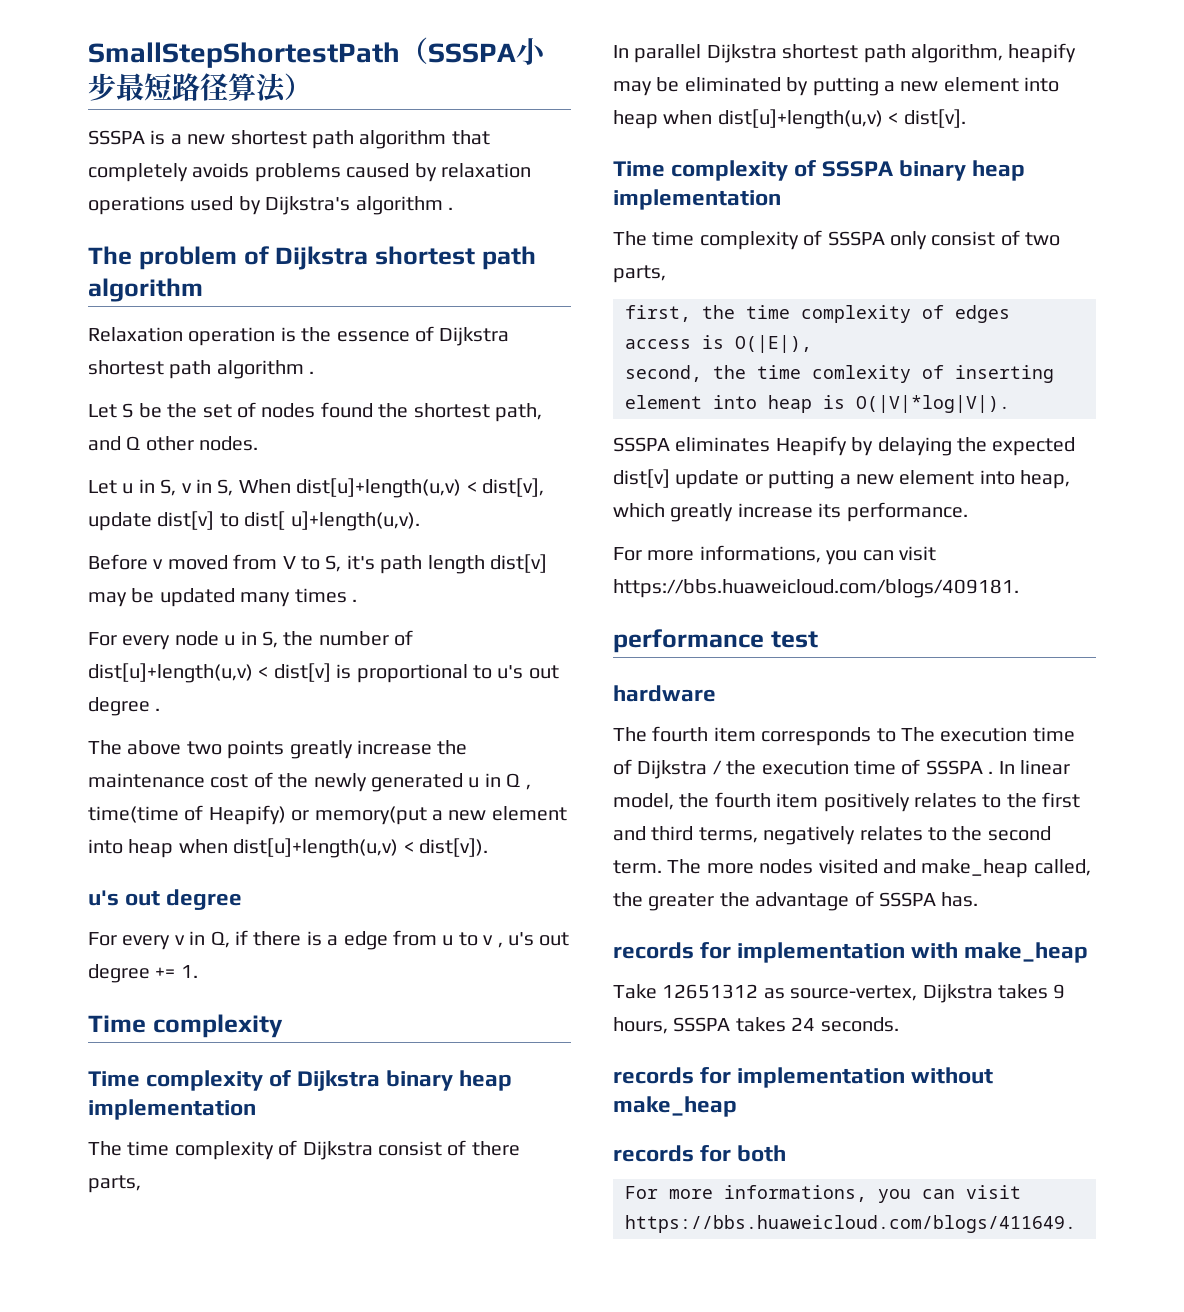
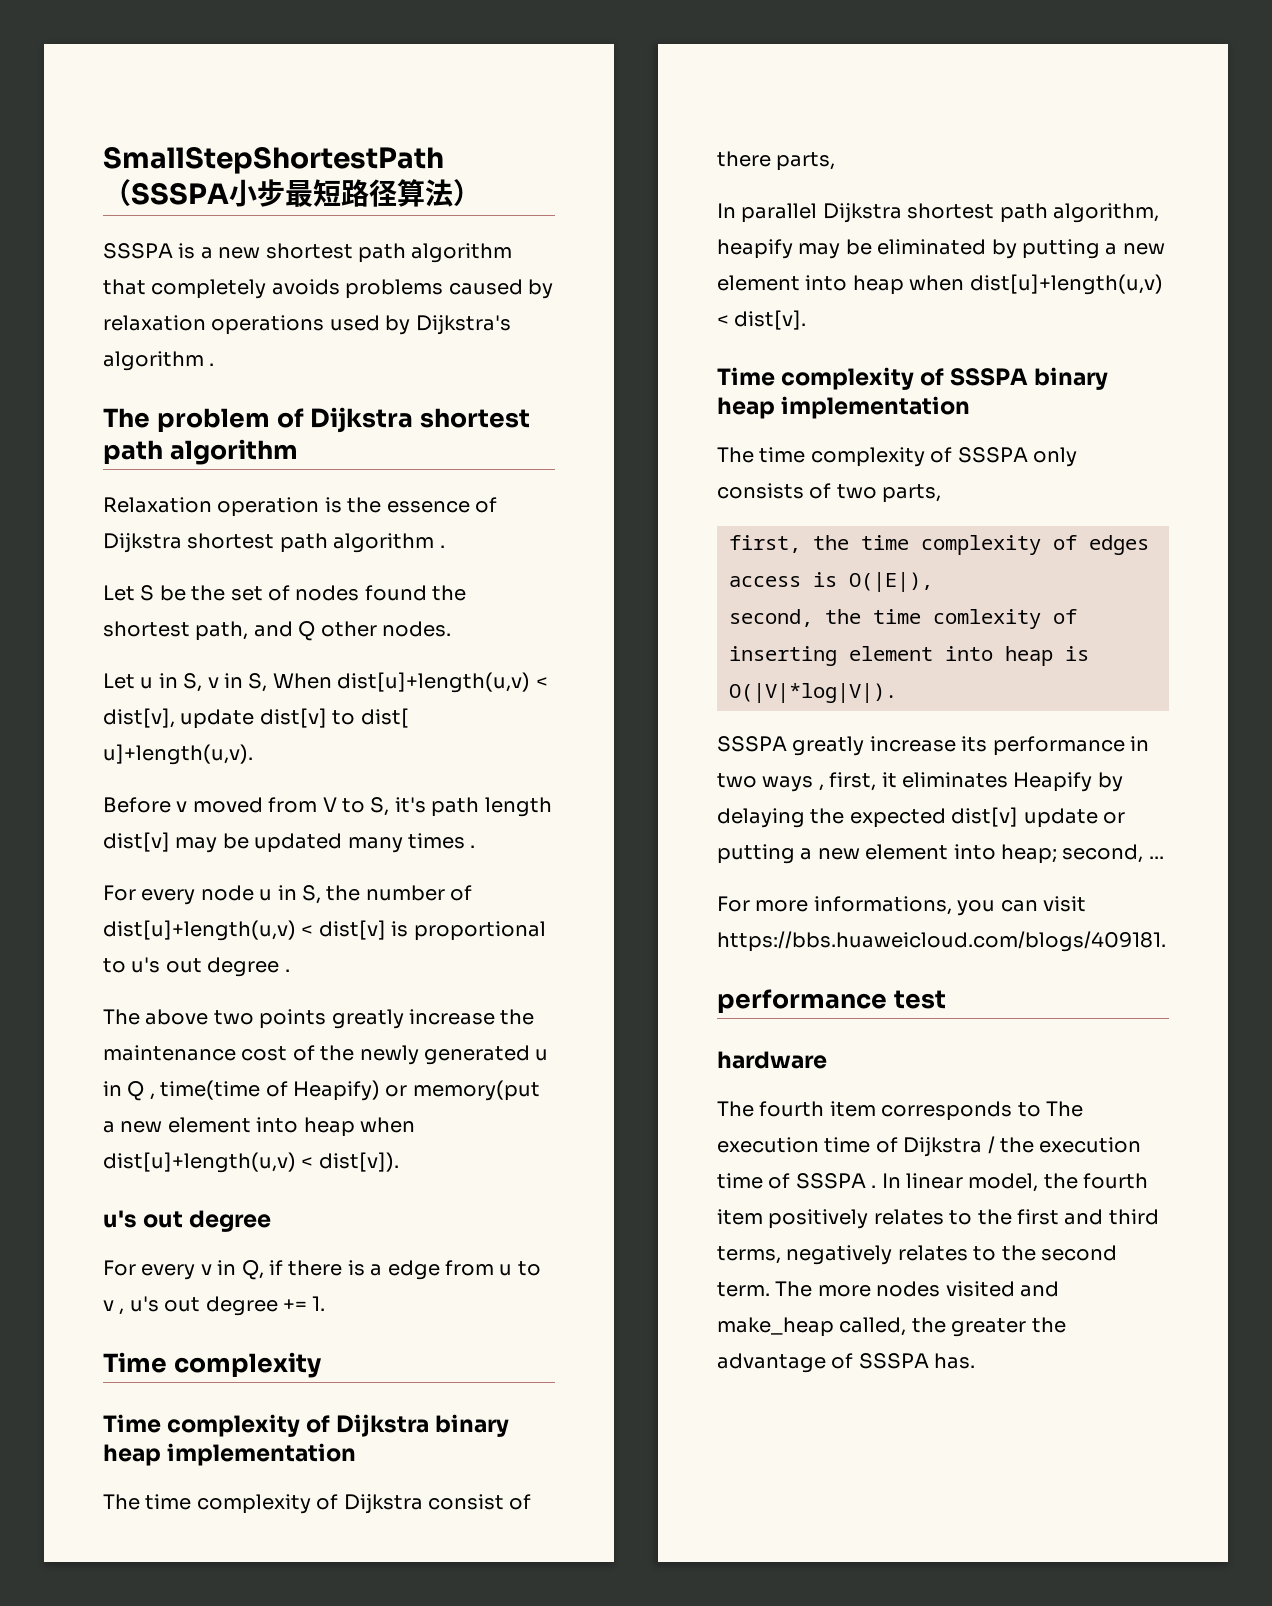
- The time complexity of SSSPA only consist of two parts,
+ The time complexity of SSSPA only consists of two parts,
- SSSPA eliminates Heapify by delaying the expected dist[v] update or putting a new element into heap, which greatly increase its performance.
+ SSSPA greatly increase its performance in two ways , first, it eliminates Heapify by delaying the expected dist[v] update or putting a new element into heap; second, ...
- records for implementation with make_heap
- Take 12651312 as source-vertex, Dijkstra takes 9 hours, SSSPA takes 24 seconds.
- records for implementation without make_heap
- records for both
- For more informations, you can visit https://bbs.huaweicloud.com/blogs/411649.

